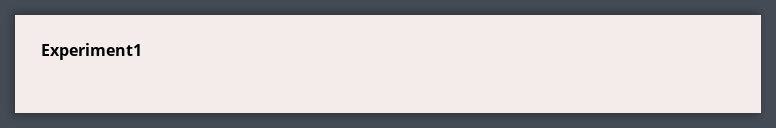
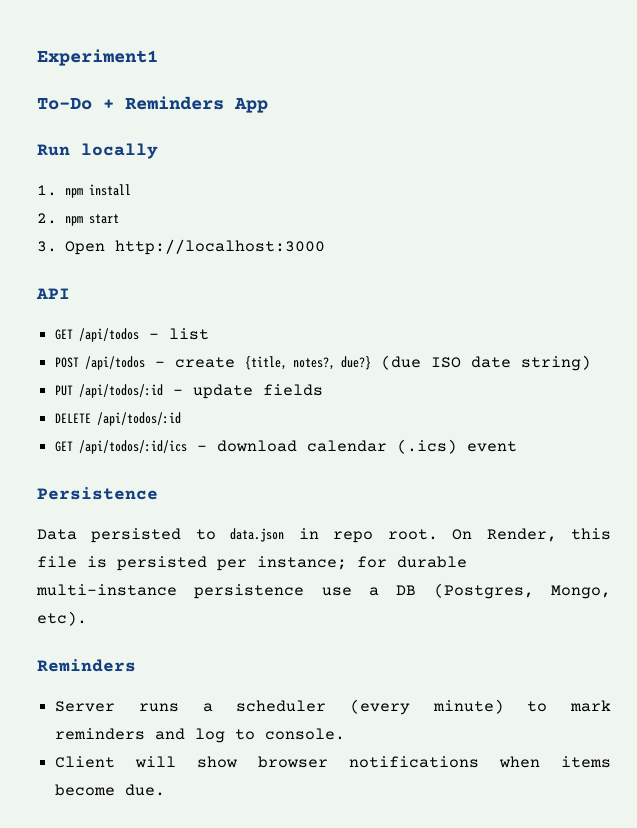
+ To-Do + Reminders App
+ Run locally
+ 1. npm install
+ 2. npm start
+ 3. Open http://localhost:3000
+ API
+ GET /api/todos - list
+ POST /api/todos - create {title, notes?, due?} (due ISO date string)
+ PUT /api/todos/:id - update fields
+ DELETE /api/todos/:id
+ GET /api/todos/:id/ics - download calendar (.ics) event
+ Persistence
+ Data persisted to data.json in repo root. On Render, this file is persisted per instance; for durable multi-instance persistence use a DB (Postgres, Mongo, etc).
+ Reminders
+ Server runs a scheduler (every minute) to mark reminders and log to console.
+ Client will show browser notifications when items become due.

